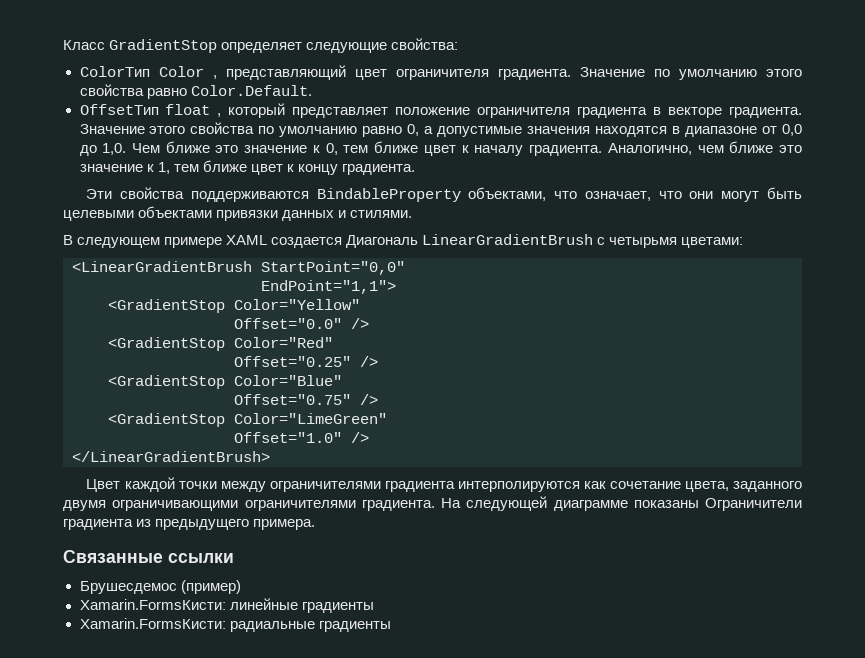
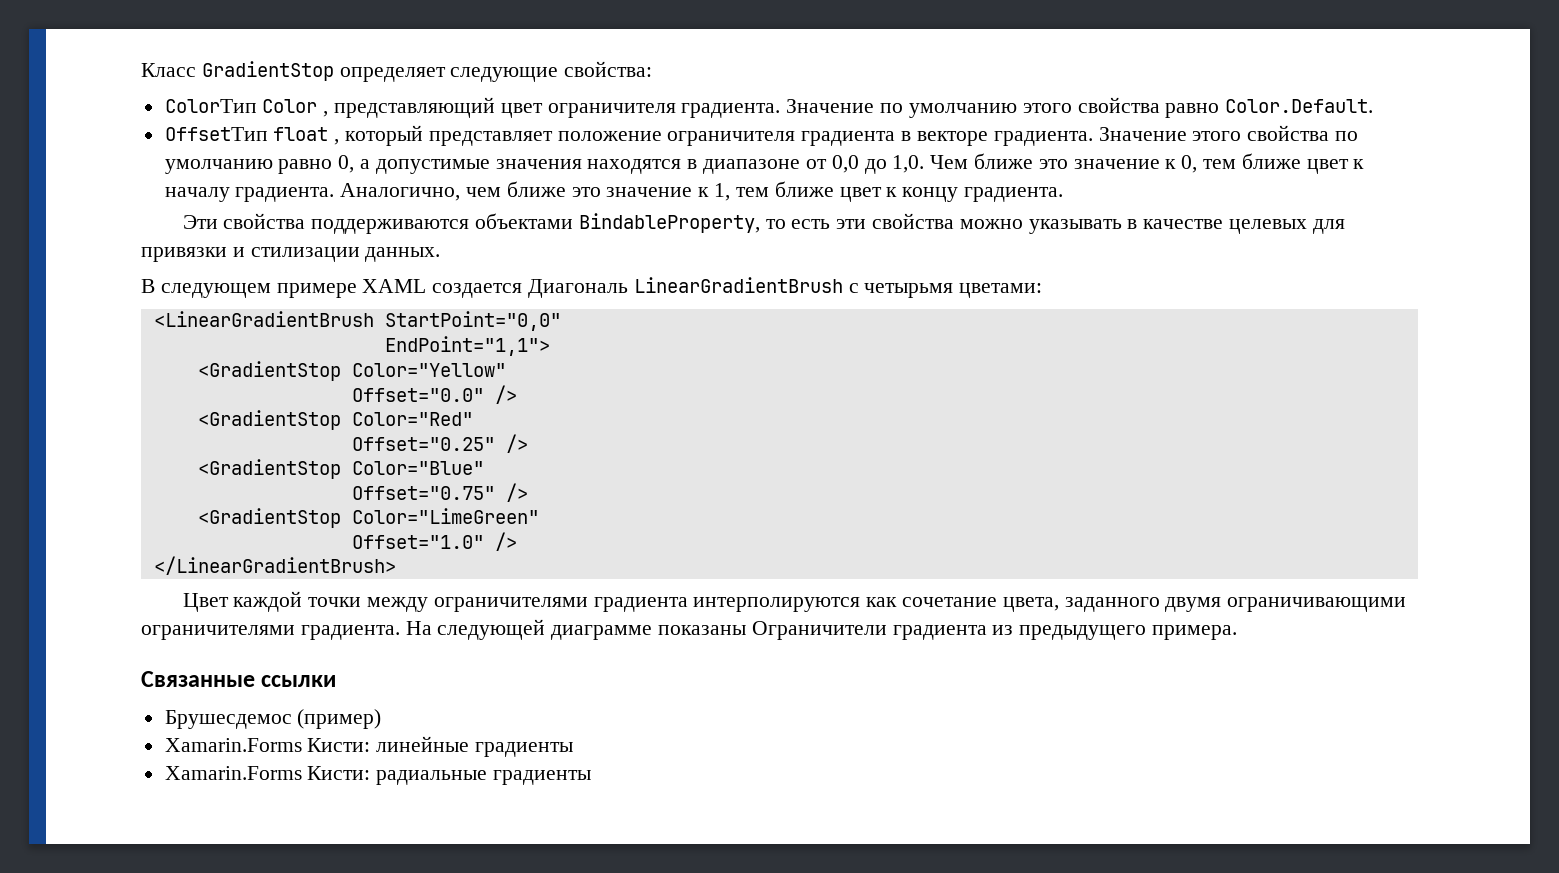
- Эти свойства поддерживаются BindableProperty объектами, что означает, что они могут быть целевыми объектами привязки данных и стилями.
+ Эти свойства поддерживаются объектами BindableProperty, то есть эти свойства можно указывать в качестве целевых для привязки и стилизации данных.
- Xamarin.FormsКисти: линейные градиенты
+ Xamarin.Forms Кисти: линейные градиенты
- Xamarin.FormsКисти: радиальные градиенты
+ Xamarin.Forms Кисти: радиальные градиенты

